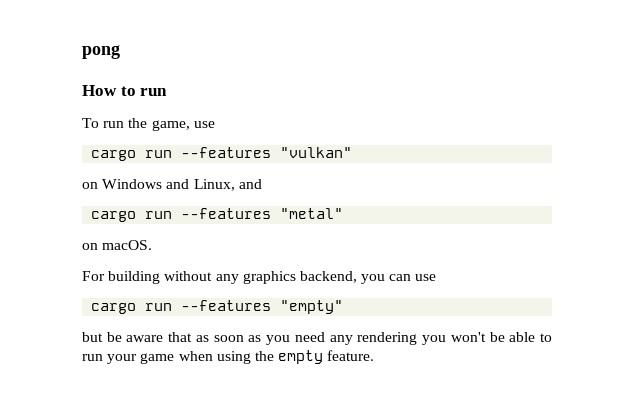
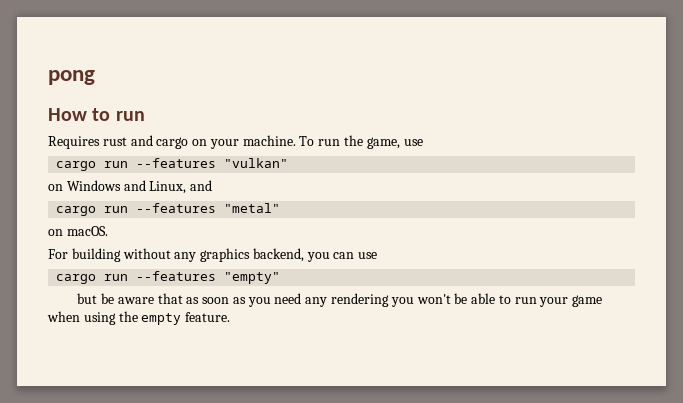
+ Requires rust and cargo on your machine.

